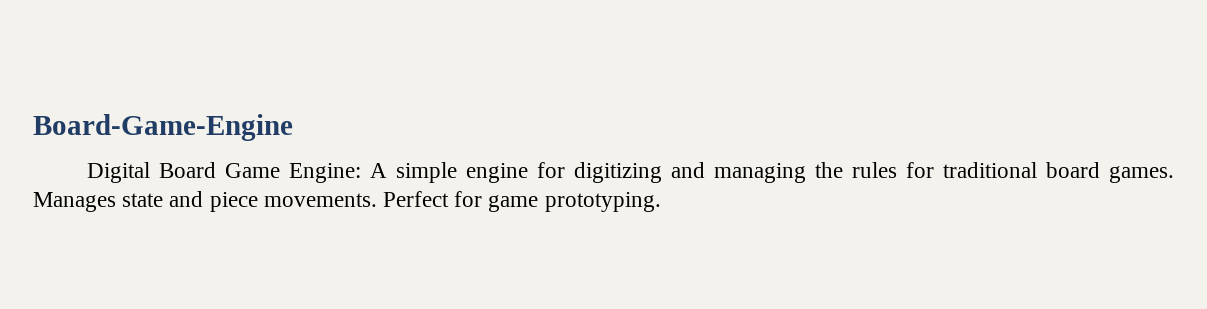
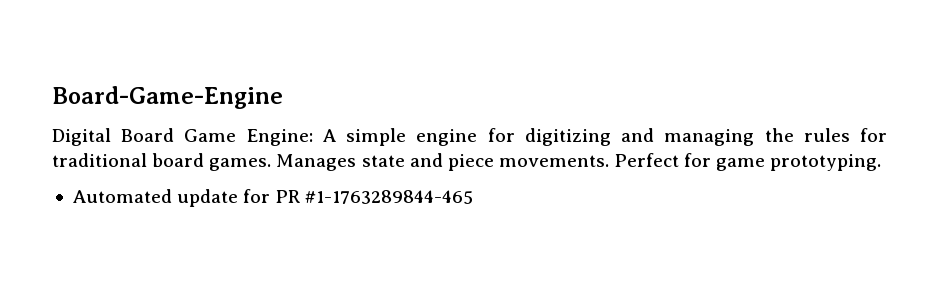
+ Automated update for PR #1-1763289844-465

